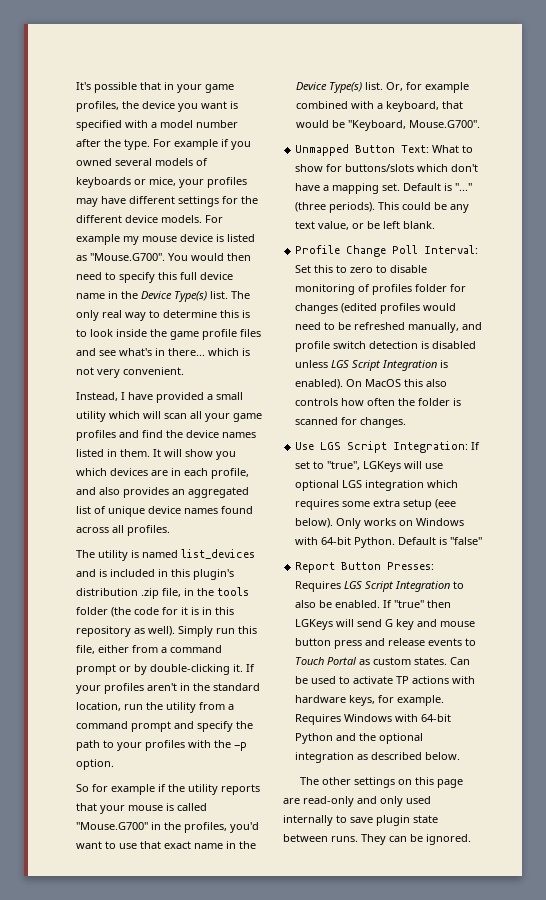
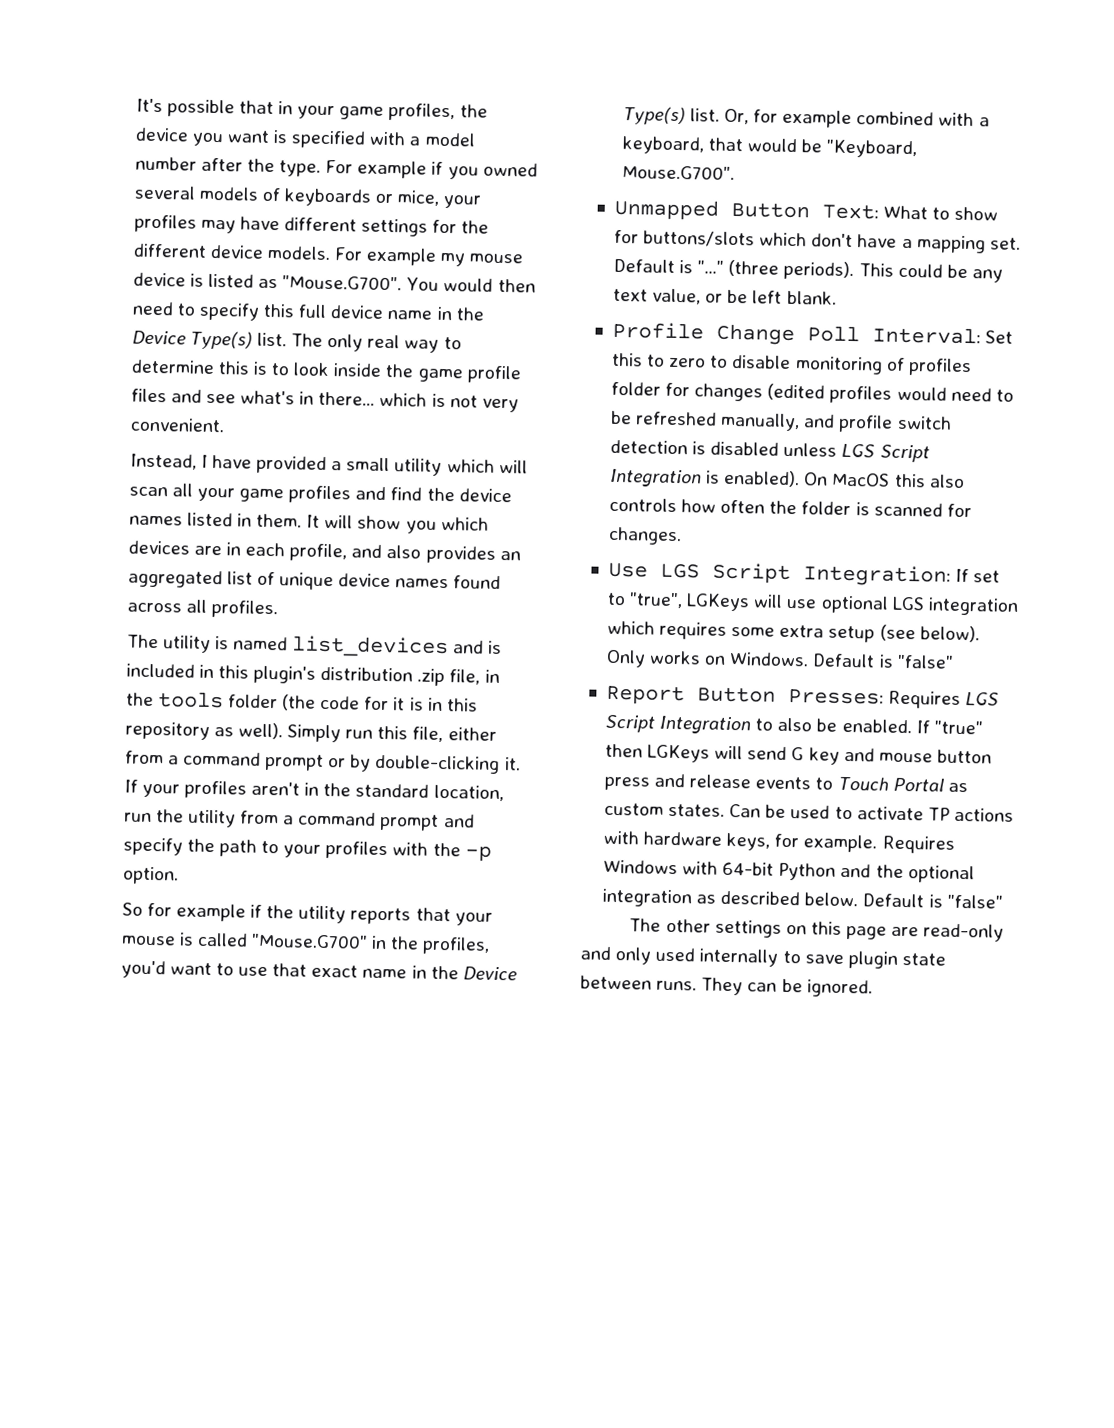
- Use LGS Script Integration: If set to "true", LGKeys will use optional LGS integration which requires some extra setup (eee below).
+ Use LGS Script Integration: If set to "true", LGKeys will use optional LGS integration which requires some extra setup (see below).
- Only works on Windows with 64-bit Python.
+ Only works on Windows.
- Requires Windows with 64-bit Python and the optional integration as described below.
+ Requires Windows with 64-bit Python and the optional integration as described below. Default is "false"

